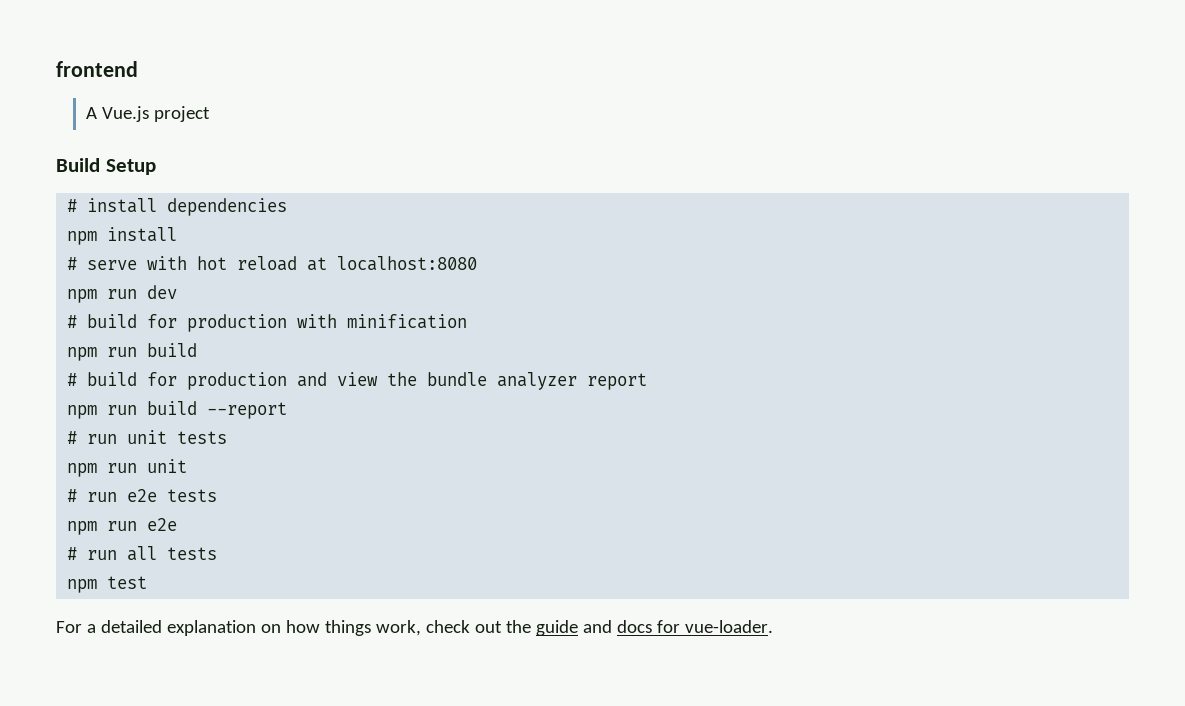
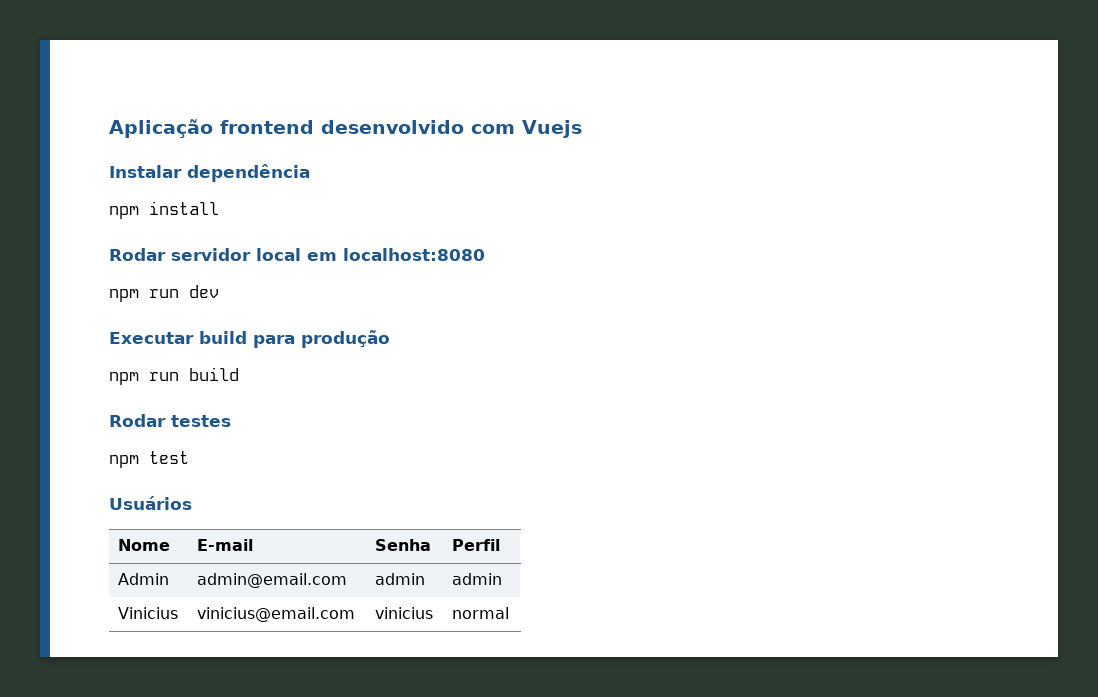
- frontend
- A Vue.js project
- Build Setup
- # install dependencies
+ Aplicação frontend desenvolvido com Vuejs
+ Instalar dependência
  npm install
- # serve with hot reload at localhost:8080
+ Rodar servidor local em localhost:8080
  npm run dev
- # build for production with minification
+ Executar build para produção
  npm run build
- # build for production and view the bundle analyzer report
- npm run build --report
- # run unit tests
- npm run unit
- # run e2e tests
- npm run e2e
- # run all tests
+ Rodar testes
  npm test
- For a detailed explanation on how things work, check out the guide and docs for vue-loader.
+ Usuários
+ Nome | E-mail | Senha | Perfil
+ Admin | admin@email.com | admin | admin
+ Vinicius | vinicius@email.com | vinicius | normal

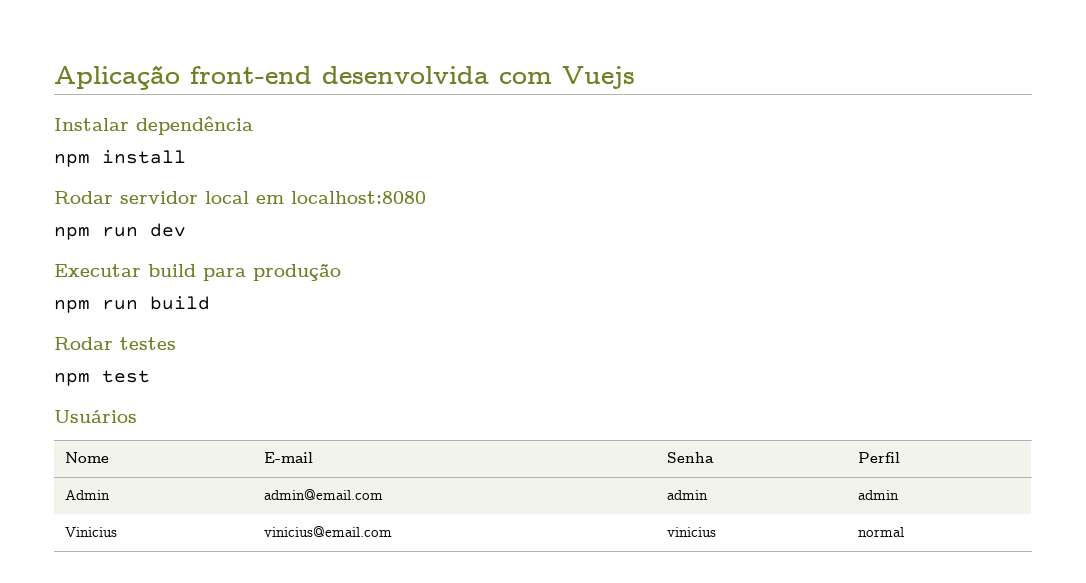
- Aplicação frontend desenvolvido com Vuejs
+ Aplicação front-end desenvolvida com Vuejs

